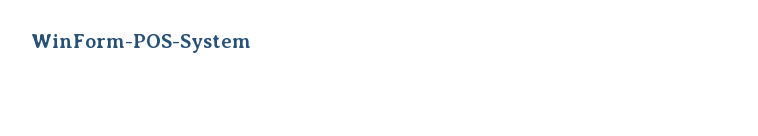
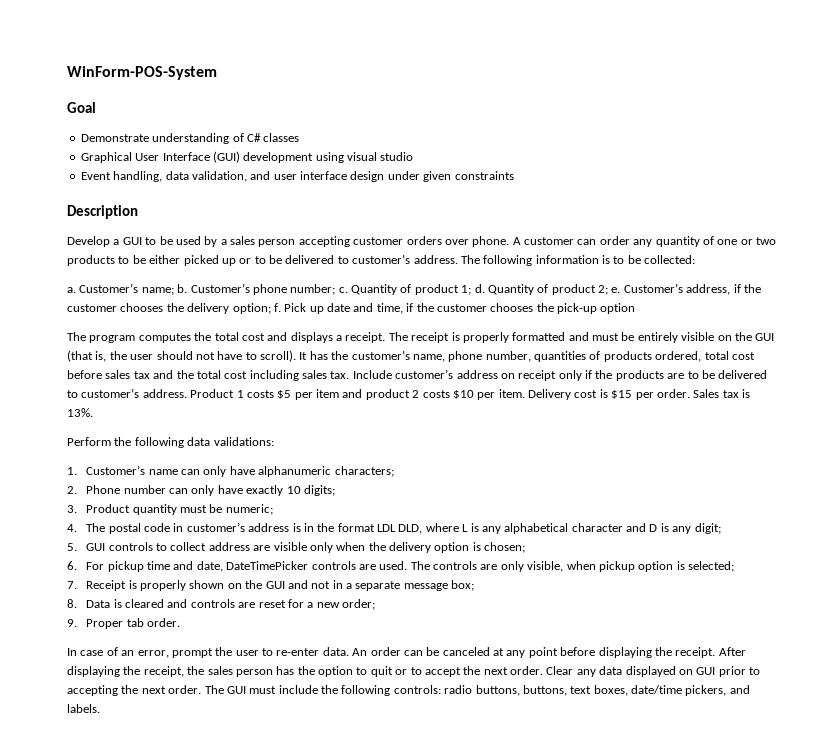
+ Goal
+ Demonstrate understanding of C# classes
+ Graphical User Interface (GUI) development using visual studio
+ Event handling, data validation, and user interface design under given constraints
+ Description
+ Develop a GUI to be used by a sales person accepting customer orders over phone. A customer can order any quantity of one or two products to be either picked up or to be delivered to customer’s address. The following information is to be collected:
+ a. Customer’s name; b. Customer’s phone number; c. Quantity of product 1; d. Quantity of product 2; e. Customer’s address, if the customer chooses the delivery option; f. Pick up date and time, if the customer chooses the pick-up option
+ The program computes the total cost and displays a receipt. The receipt is properly formatted and must be entirely visible on the GUI (that is, the user should not have to scroll). It has the customer’s name, phone number, quantities of products ordered, total cost before sales tax and the total cost including sales tax. Include customer’s address on receipt only if the products are to be delivered to customer’s address. Product 1 costs $5 per item and product 2 costs $10 per item. Delivery cost is $15 per order. Sales tax is 13%.
+ Perform the following data validations:
+ 1. Customer’s name can only have alphanumeric characters;
+ 2. Phone number can only have exactly 10 digits;
+ 3. Product quantity must be numeric;
+ 4. The postal code in customer’s address is in the format LDL DLD, where L is any alphabetical character and D is any digit;
+ 5. GUI controls to collect address are visible only when the delivery option is chosen;
+ 6. For pickup time and date, DateTimePicker controls are used. The controls are only visible, when pickup option is selected;
+ 7. Receipt is properly shown on the GUI and not in a separate message box;
+ 8. Data is cleared and controls are reset for a new order;
+ 9. Proper tab order.
+ In case of an error, prompt the user to re-enter data. An order can be canceled at any point before displaying the receipt. After displaying the receipt, the sales person has the option to quit or to accept the next order. Clear any data displayed on GUI prior to accepting the next order. The GUI must include the following controls: radio buttons, buttons, text boxes, date/time pickers, and labels.

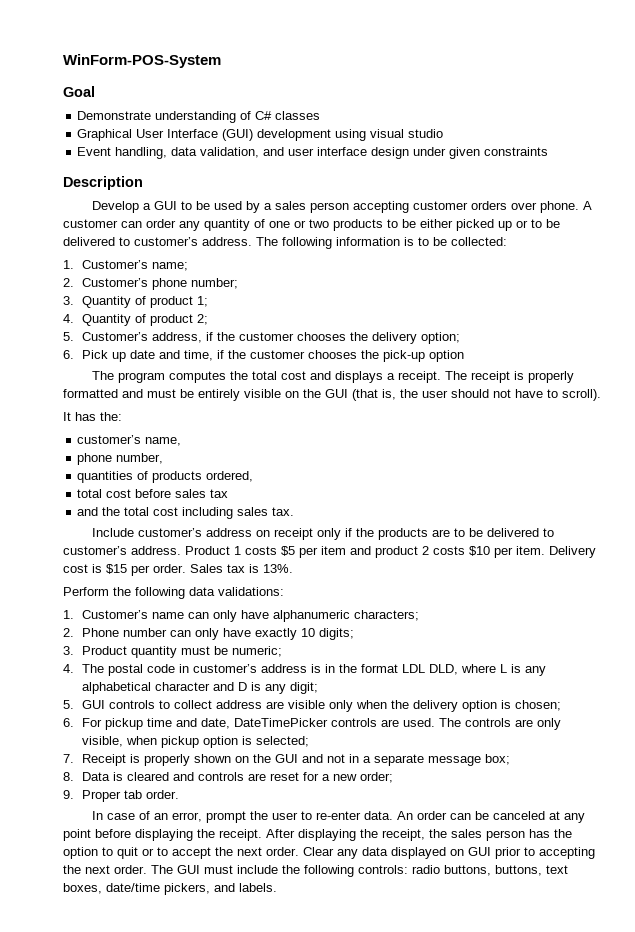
- a. Customer’s name; b. Customer’s phone number; c. Quantity of product 1; d. Quantity of product 2; e. Customer’s address, if the customer chooses the delivery option; f. Pick up date and time, if the customer chooses the pick-up option
+ 1. Customer’s name;
+ 2. Customer’s phone number;
+ 3. Quantity of product 1;
+ 4. Quantity of product 2;
+ 5. Customer’s address, if the customer chooses the delivery option;
+ 6. Pick up date and time, if the customer chooses the pick-up option
- The receipt is properly formatted and must be entirely visible on the GUI (that is, the user should not have to scroll). It has the customer’s name, phone number, quantities of products ordered, total cost before sales tax and the total cost including sales tax. Include customer’s address on receipt only if the products are to be delivered to customer’s address.
+ The receipt is properly formatted and must be entirely visible on the GUI (that is, the user should not have to scroll).
+ It has the:
+ customer’s name,
+ phone number,
+ quantities of products ordered,
+ total cost before sales tax
+ and the total cost including sales tax.
+ Include customer’s address on receipt only if the products are to be delivered to customer’s address.

